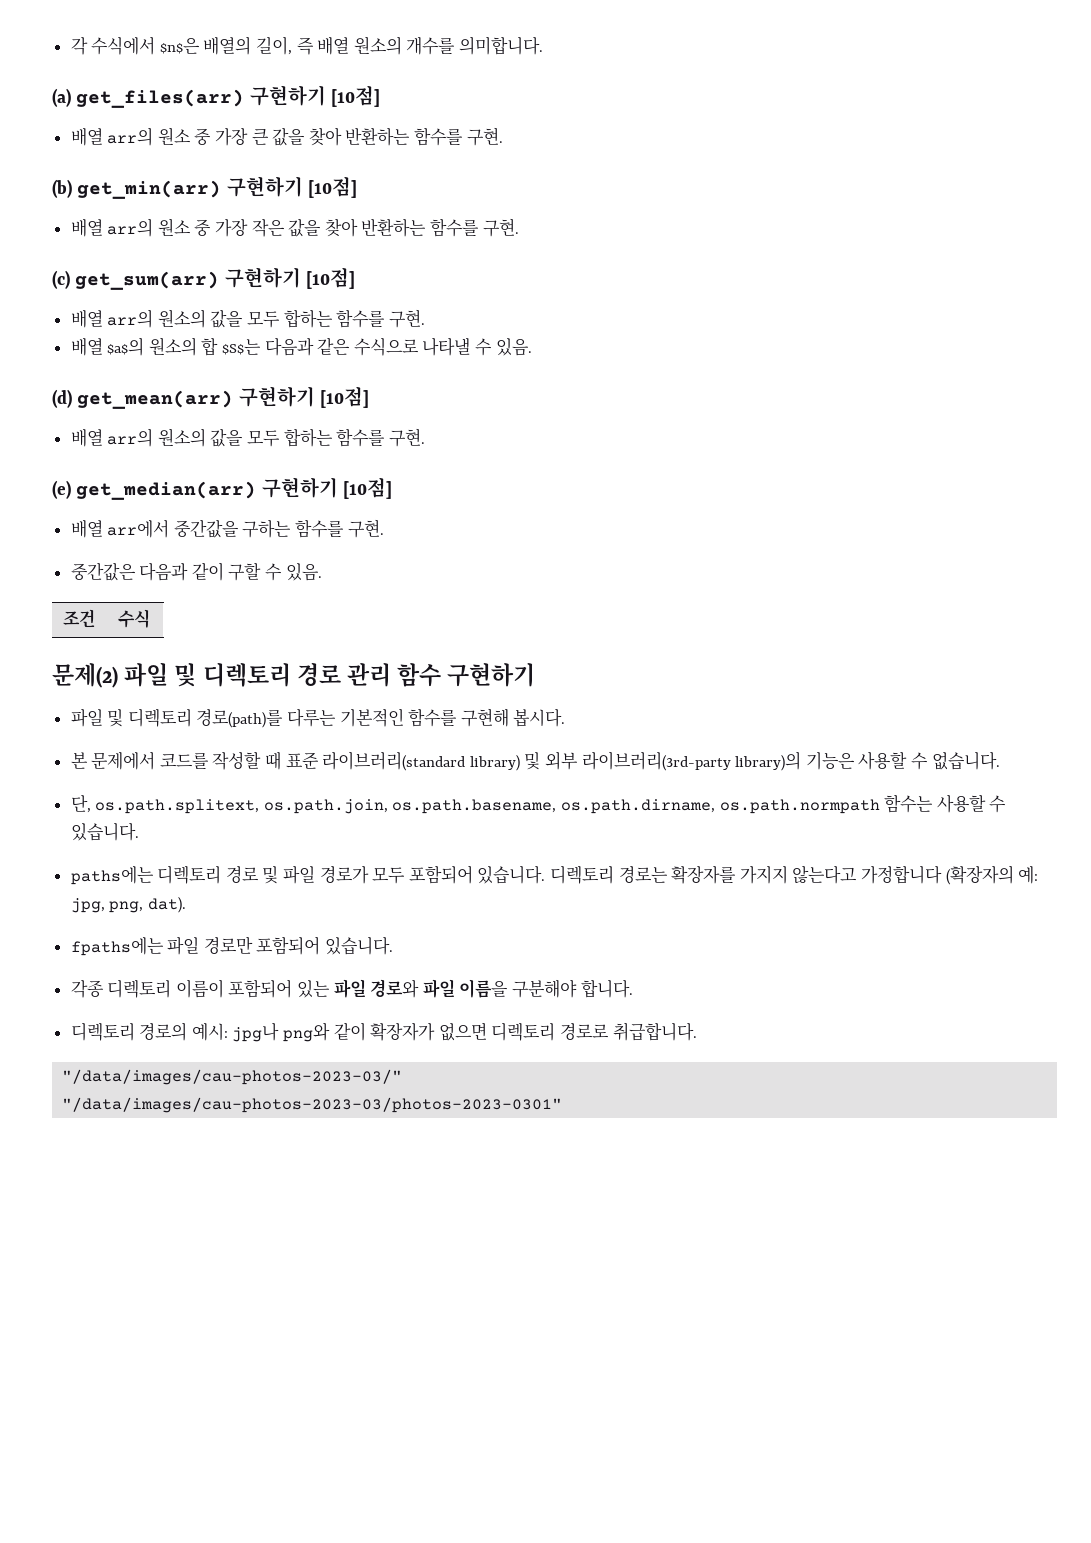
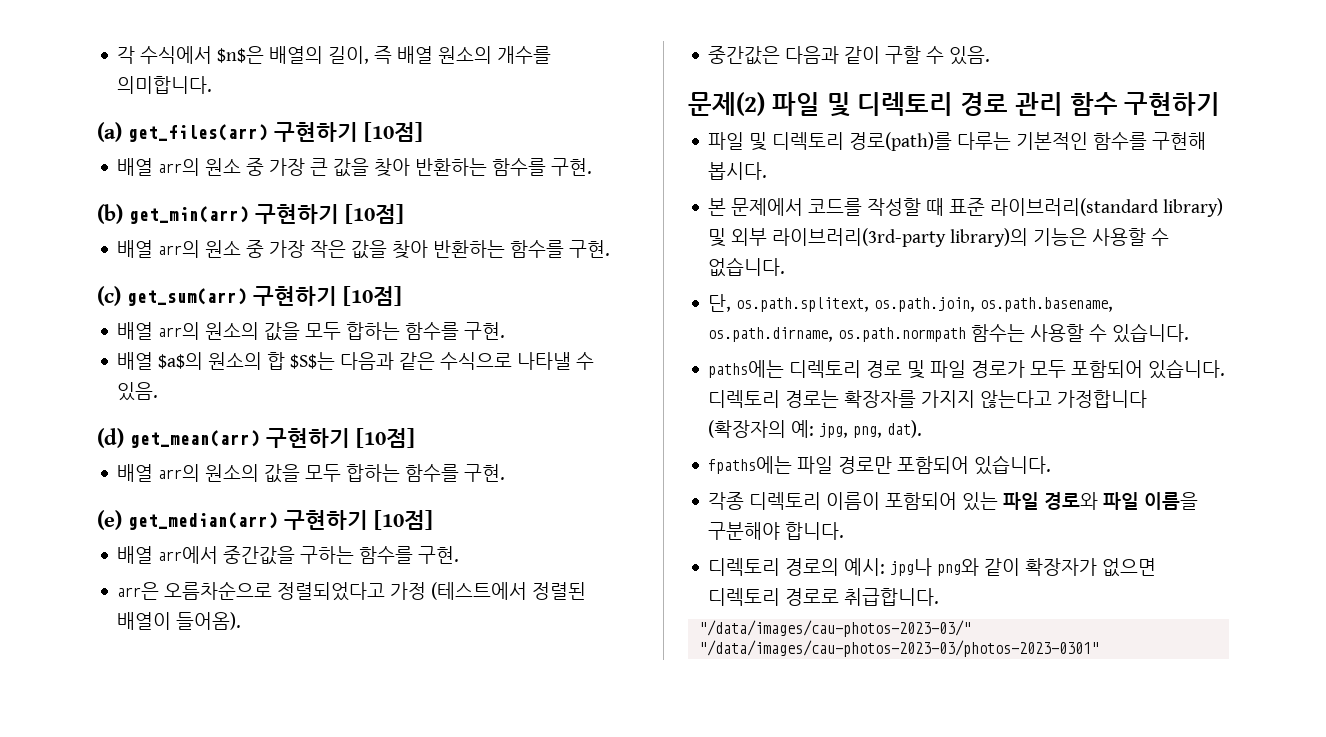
+ arr은 오름차순으로 정렬되었다고 가정 (테스트에서 정렬된 배열이 들어옴).
- 조건 | 수식

